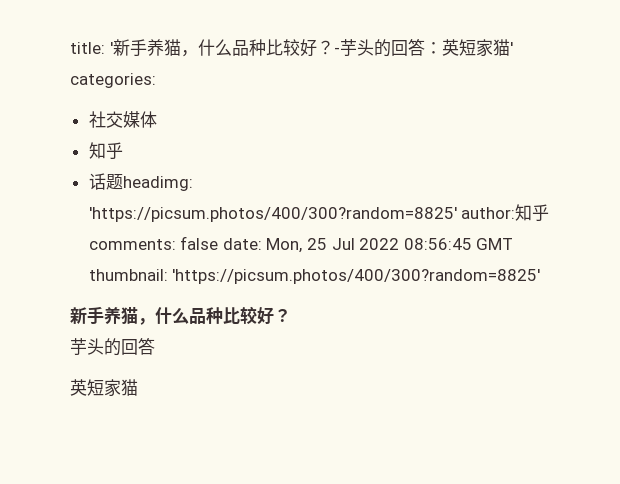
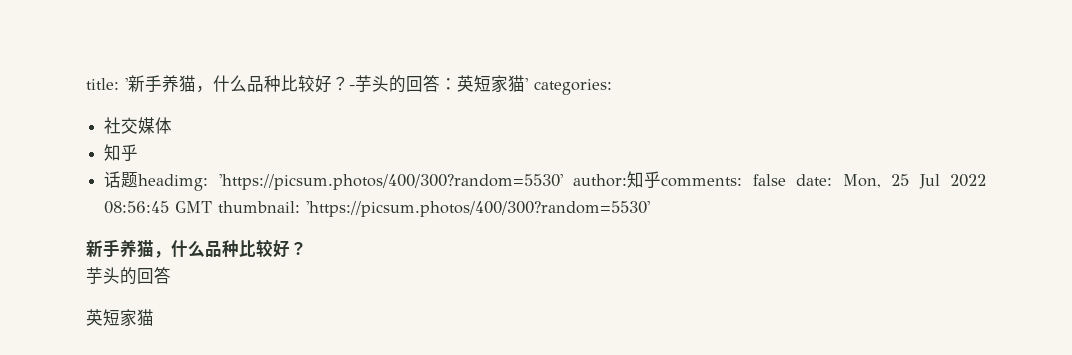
- 话题headimg: 'https://picsum.photos/400/300?random=8825' author:知乎comments: false date: Mon, 25 Jul 2022 08:56:45 GMT thumbnail: 'https://picsum.photos/400/300?random=8825'
+ 话题headimg: 'https://picsum.photos/400/300?random=5530' author:知乎comments: false date: Mon, 25 Jul 2022 08:56:45 GMT thumbnail: 'https://picsum.photos/400/300?random=5530'

